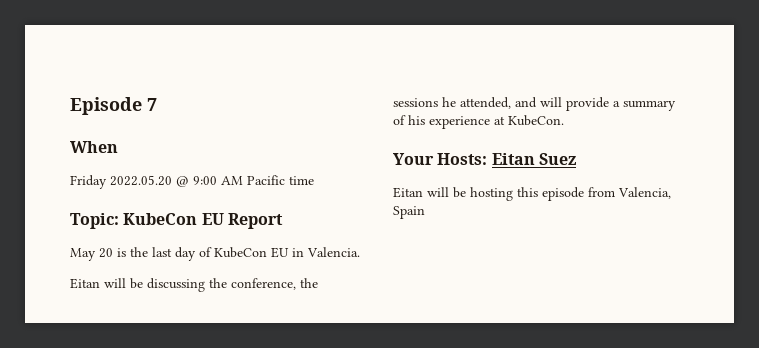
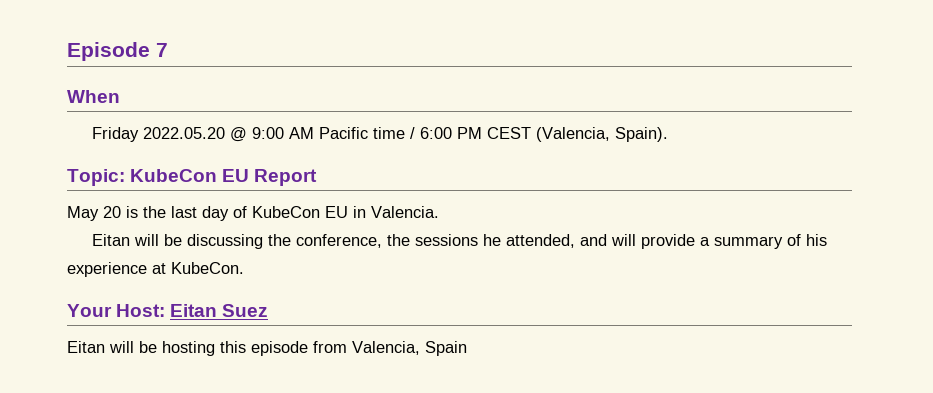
- Friday 2022.05.20 @ 9:00 AM Pacific time
+ Friday 2022.05.20 @ 9:00 AM Pacific time / 6:00 PM CEST (Valencia, Spain).
- Your Hosts: Eitan Suez
+ Your Host: Eitan Suez

